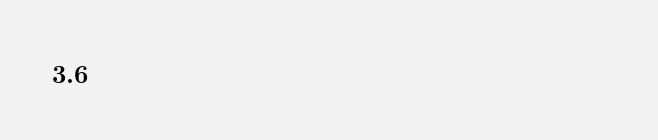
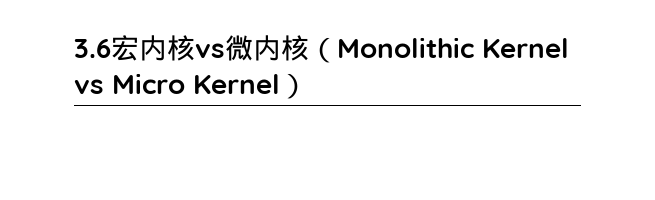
- 3.6
+ 3.6宏内核vs微内核（Monolithic Kernel vs Micro Kernel）

